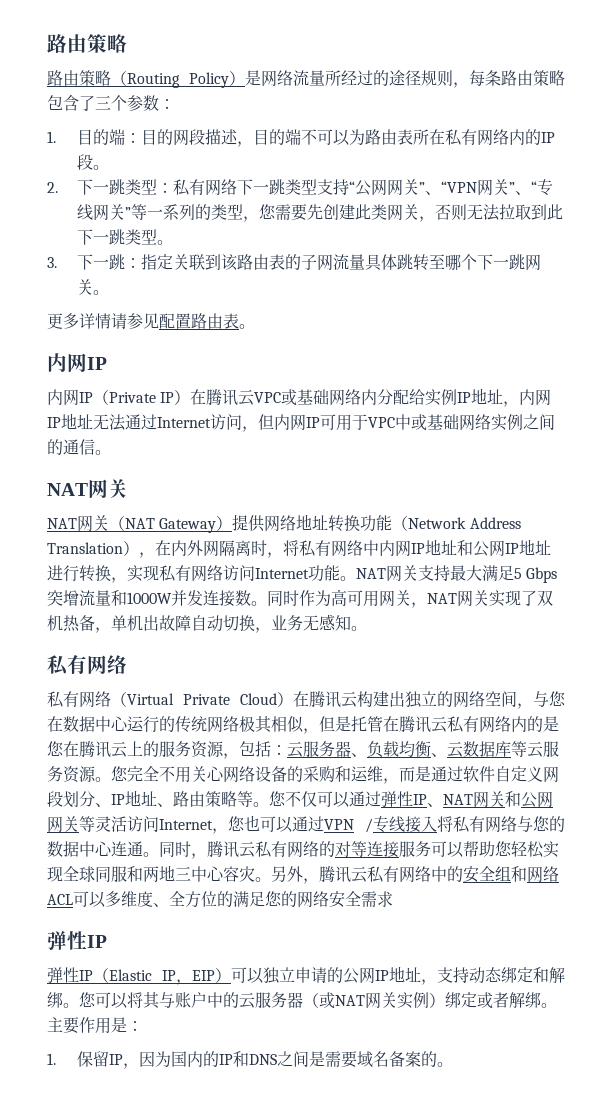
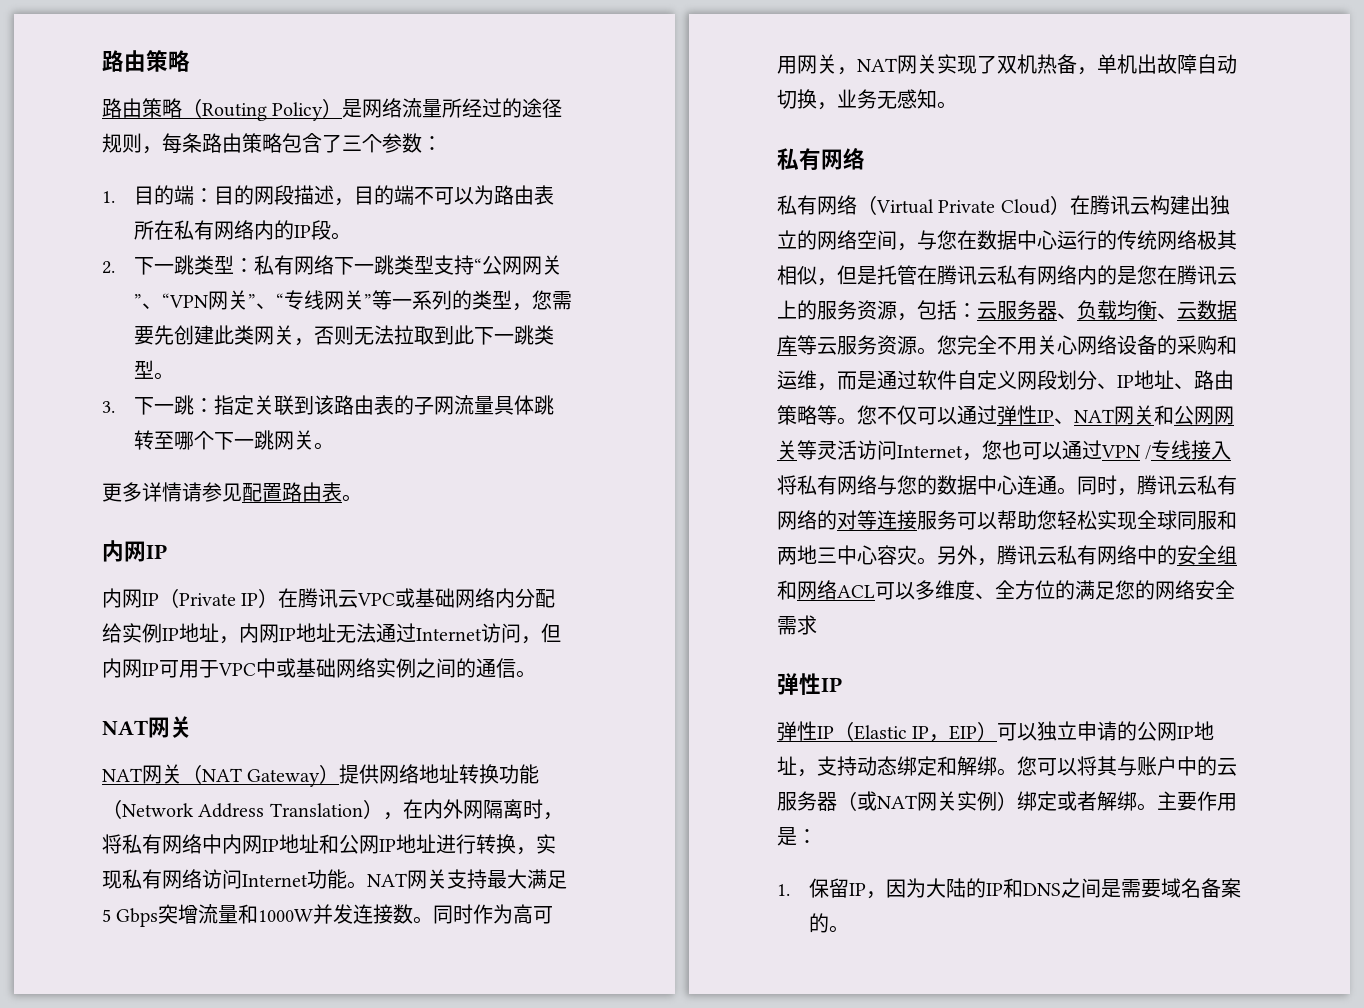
- 1.保留IP，因为国内的IP和DNS之间是需要域名备案的。
+ 1.保留IP，因为大陆的IP和DNS之间是需要域名备案的。

